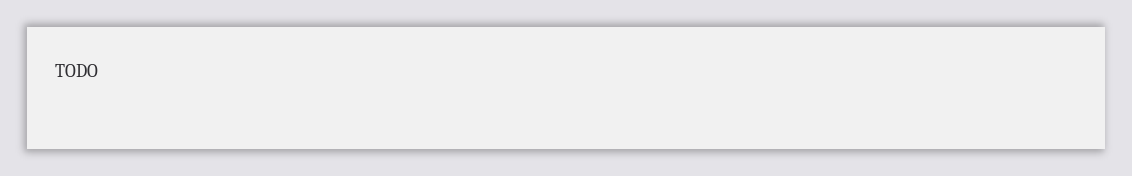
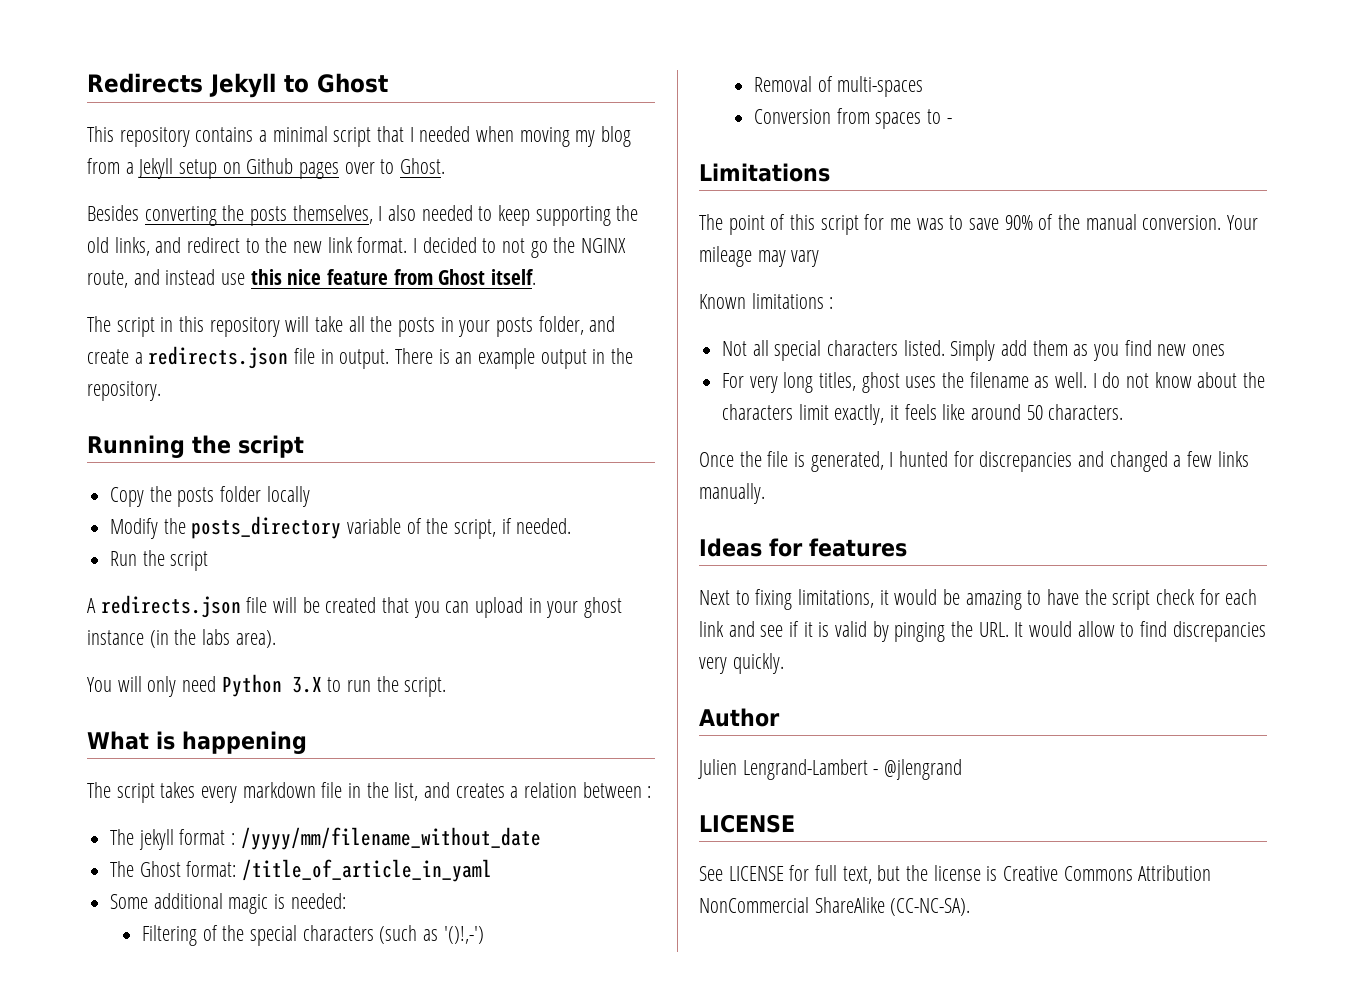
- TODO
+ Redirects Jekyll to Ghost
+ This repository contains a minimal script that I needed when moving my blog from a Jekyll setup on Github pages over to Ghost.
+ Besides converting the posts themselves, I also needed to keep supporting the old links, and redirect to the new link format. I decided to not go the NGINX route, and instead use this nice feature from Ghost itself.
+ The script in this repository will take all the posts in your posts folder, and create a redirects.json file in output. There is an example output in the repository.
+ Running the script
+ Copy the posts folder locally
+ Modify the posts_directory variable of the script, if needed.
+ Run the script
+ A redirects.json file will be created that you can upload in your ghost instance (in the labs area).
+ You will only need Python 3.X to run the script.
+ What is happening
+ The script takes every markdown file in the list, and creates a relation between :
+ The jekyll format : /yyyy/mm/filename_without_date
+ The Ghost format: /title_of_article_in_yaml
+ Some additional magic is needed:
+ Filtering of the special characters (such as '()!,-')
+ Removal of multi-spaces
+ Conversion from spaces to -
+ Limitations
+ The point of this script for me was to save 90% of the manual conversion. Your mileage may vary
+ Known limitations :
+ Not all special characters listed. Simply add them as you find new ones
+ For very long titles, ghost uses the filename as well. I do not know about the characters limit exactly, it feels like around 50 characters.
+ Once the file is generated, I hunted for discrepancies and changed a few links manually.
+ Ideas for features
+ Next to fixing limitations, it would be amazing to have the script check for each link and see if it is valid by pinging the URL. It would allow to find discrepancies very quickly.
+ Author
+ Julien Lengrand-Lambert - @jlengrand
+ LICENSE
+ See LICENSE for full text, but the license is Creative Commons Attribution NonCommercial ShareAlike (CC-NC-SA).

